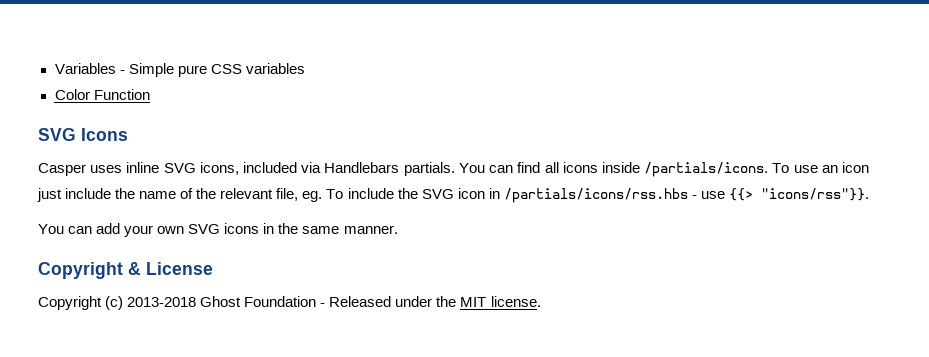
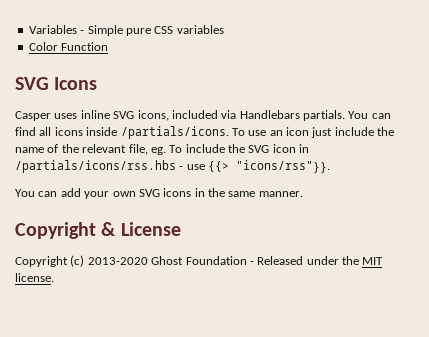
- Copyright (c) 2013-2018 Ghost Foundation - Released under the MIT license.
+ Copyright (c) 2013-2020 Ghost Foundation - Released under the MIT license.

